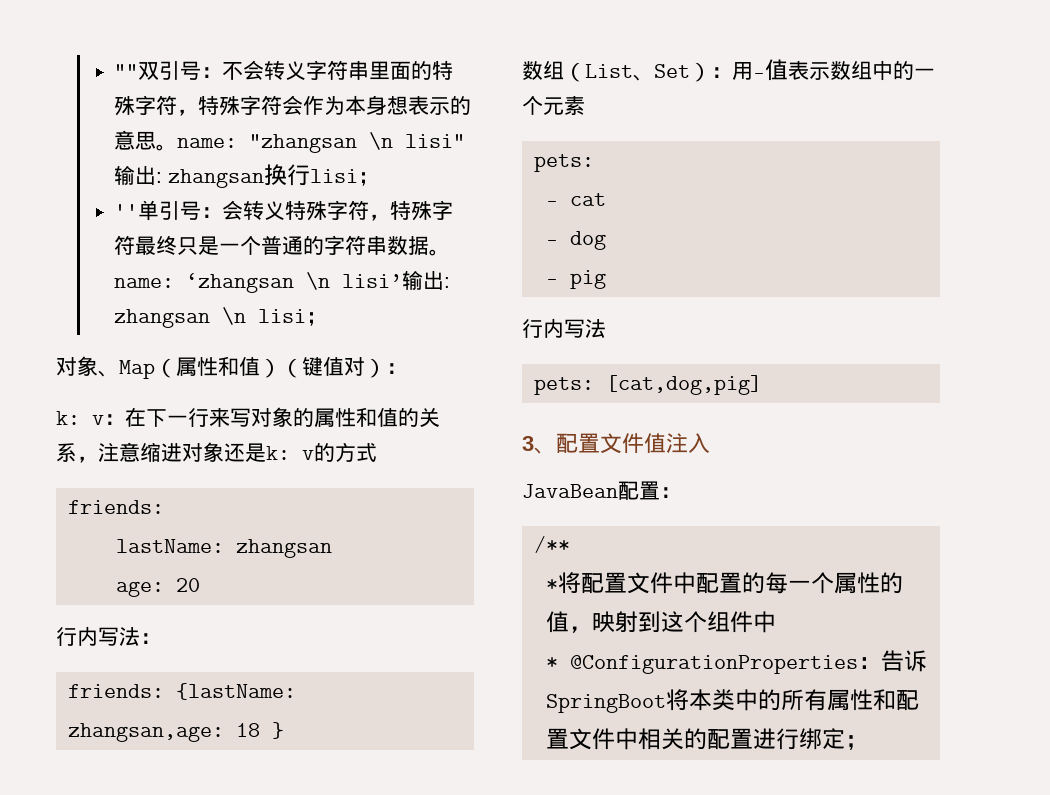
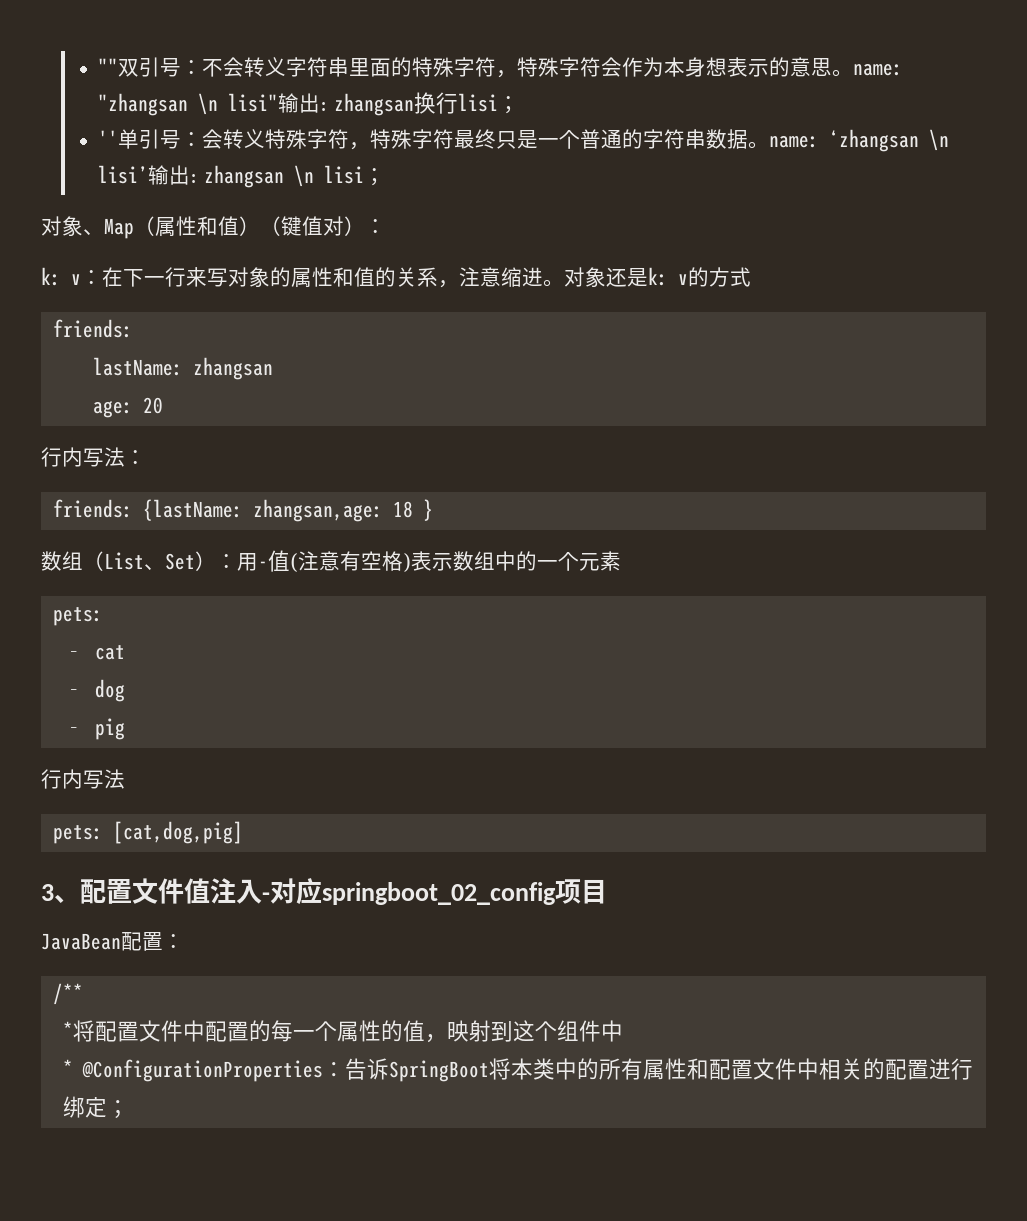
- k: v：在下一行来写对象的属性和值的关系，注意缩进对象还是k: v的方式
+ k: v：在下一行来写对象的属性和值的关系，注意缩进。对象还是k: v的方式
- 数组（List、Set）：用-值表示数组中的一个元素
+ 数组（List、Set）：用-值(注意有空格)表示数组中的一个元素
- 3、配置文件值注入
+ 3、配置文件值注入-对应springboot_02_config项目

